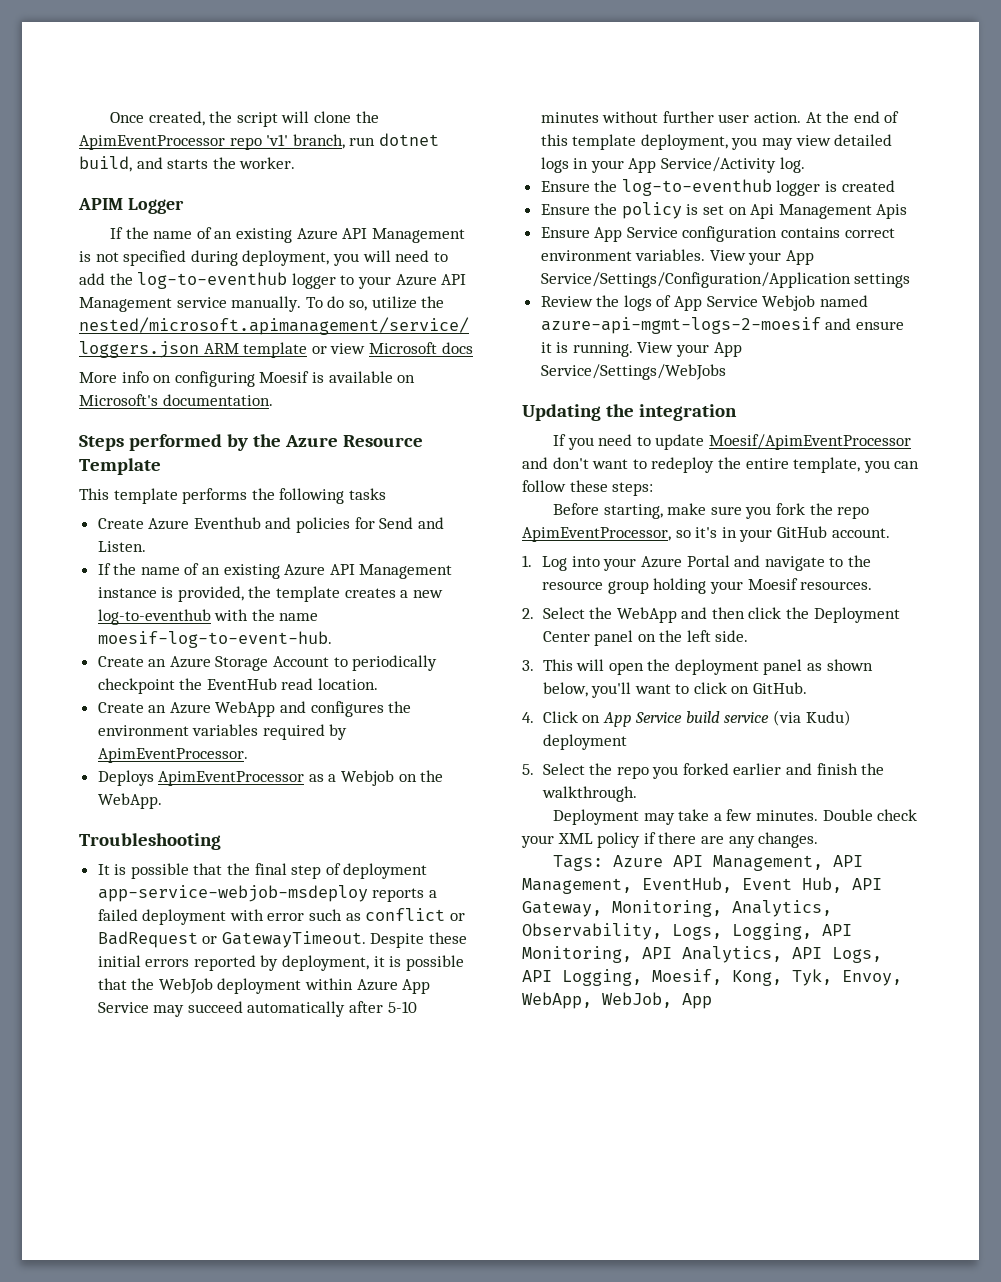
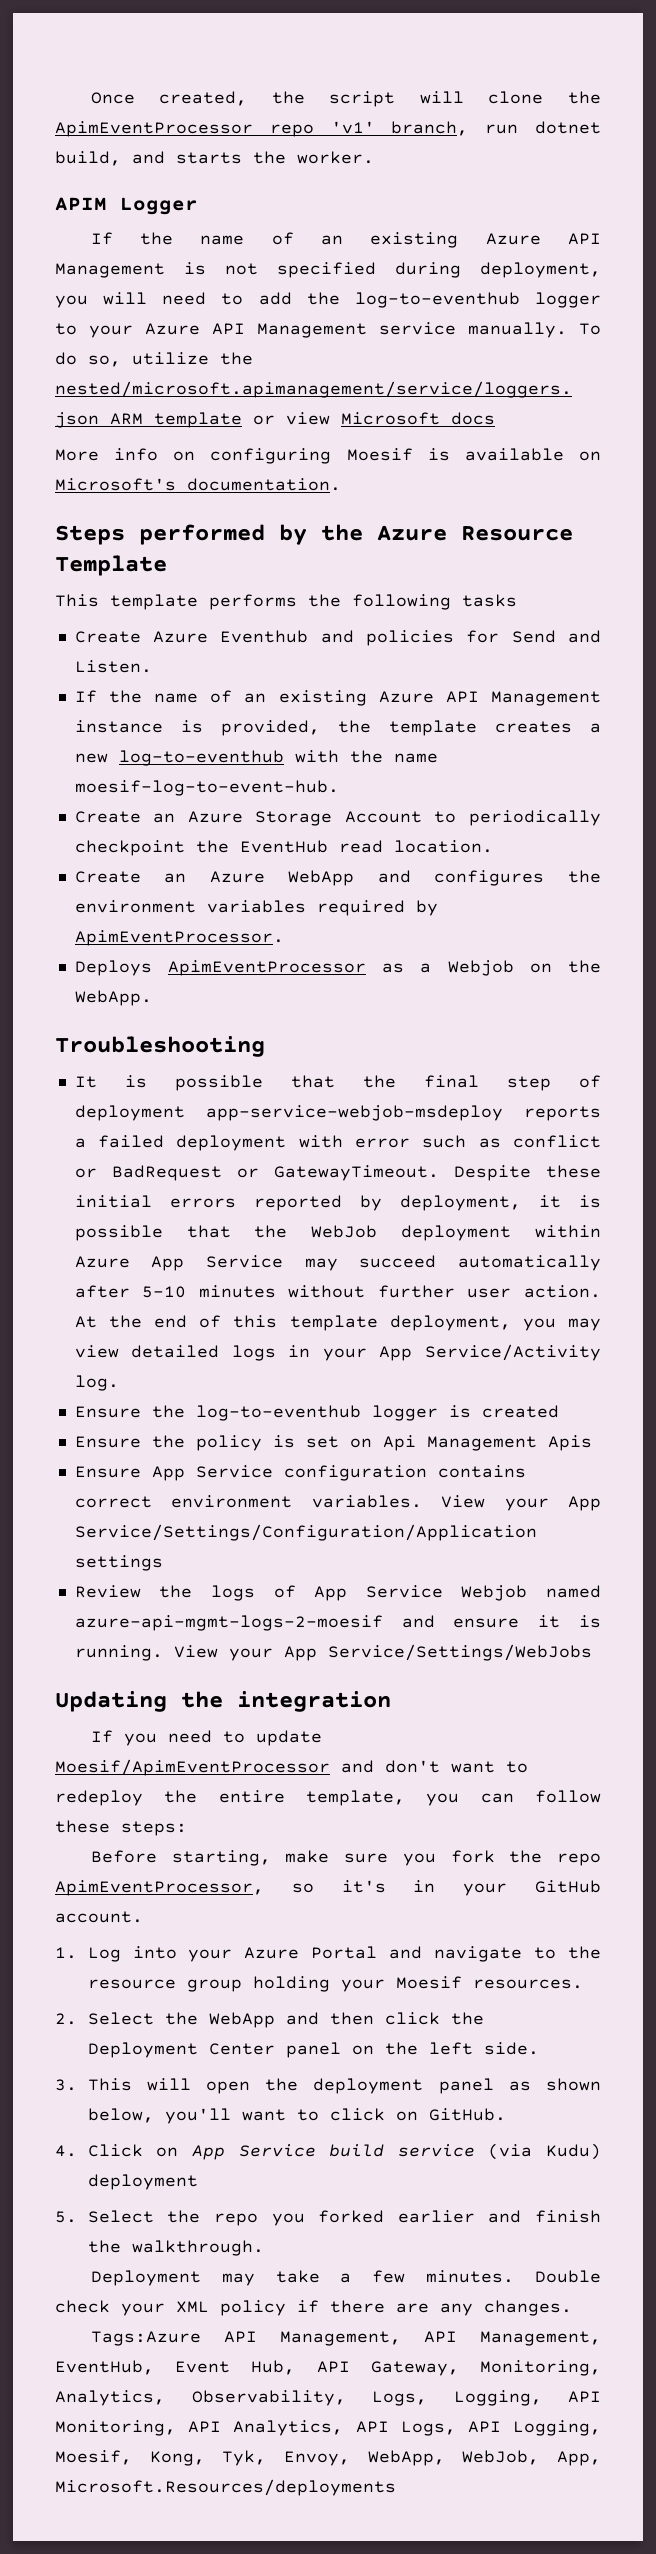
- Tags: Azure API Management, API Management, EventHub, Event Hub, API Gateway, Monitoring, Analytics, Observability, Logs, Logging, API Monitoring, API Analytics, API Logs, API Logging, Moesif, Kong, Tyk, Envoy, WebApp, WebJob, App
+ Tags:Azure API Management, API Management, EventHub, Event Hub, API Gateway, Monitoring, Analytics, Observability, Logs, Logging, API Monitoring, API Analytics, API Logs, API Logging, Moesif, Kong, Tyk, Envoy, WebApp, WebJob, App, Microsoft.Resources/deployments

